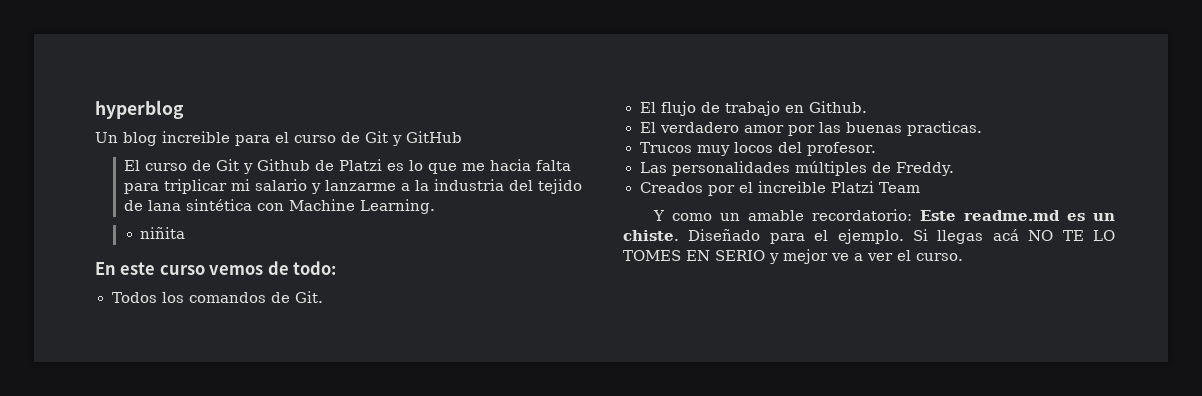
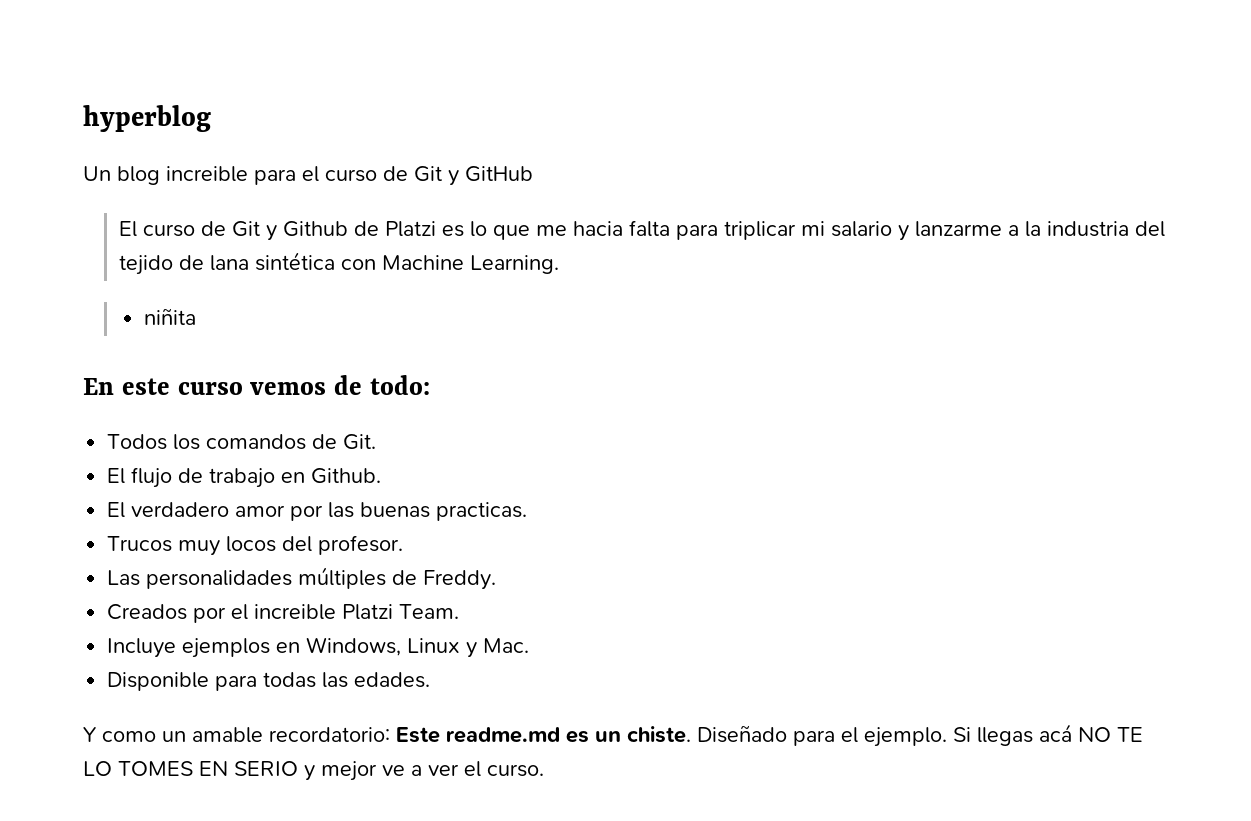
- Creados por el increible Platzi Team
+ Creados por el increible Platzi Team.
+ Incluye ejemplos en Windows, Linux y Mac.
+ Disponible para todas las edades.

